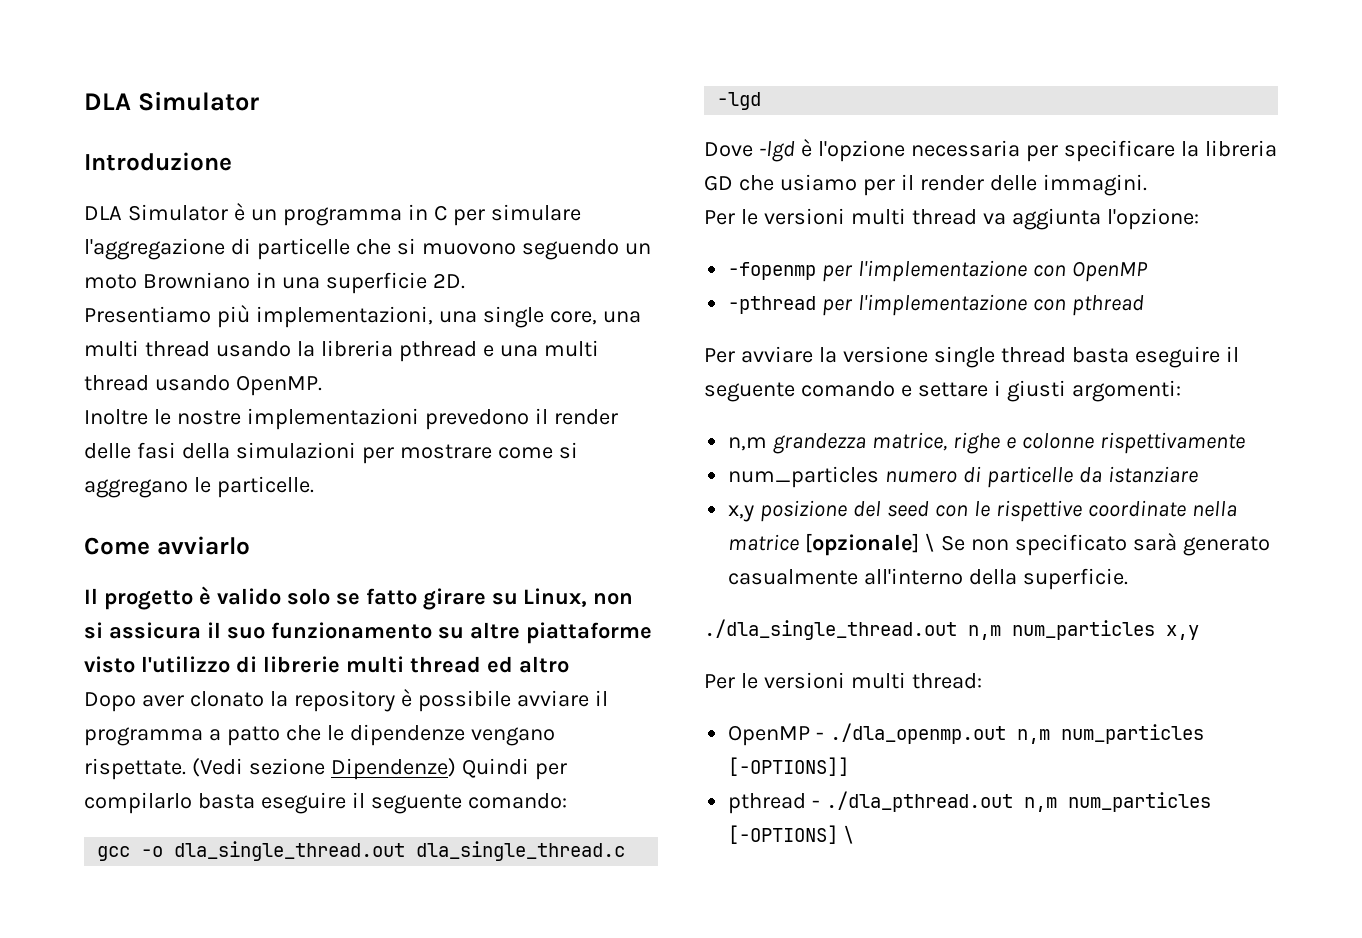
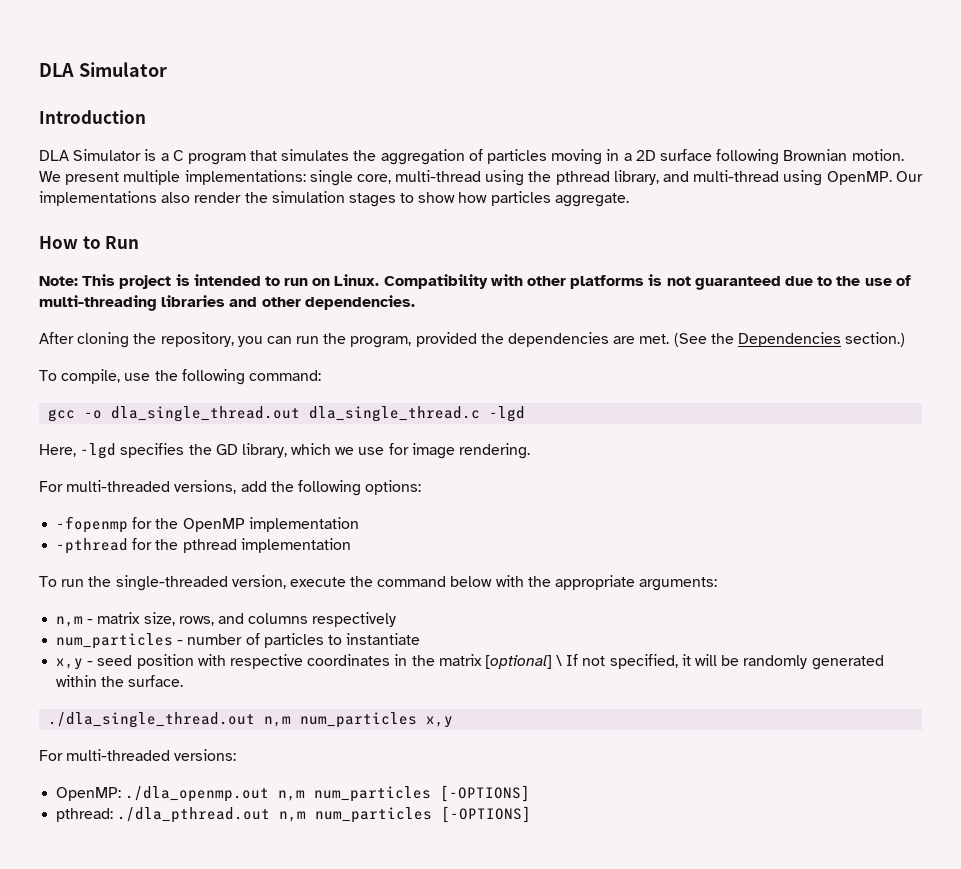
- Introduzione
- DLA Simulator è un programma in C per simulare l'aggregazione di particelle che si muovono seguendo un moto Browniano in una superficie 2D.
- Presentiamo più implementazioni, una single core, una multi thread usando la libreria pthread e una multi thread usando OpenMP.
- Inoltre le nostre implementazioni prevedono il render delle fasi della simulazioni per mostrare come si aggregano le particelle.
- Come avviarlo
- Il progetto è valido solo se fatto girare su Linux, non si assicura il suo funzionamento su altre piattaforme visto l'utilizzo di librerie multi thread ed altro
- Dopo aver clonato la repository è possibile avviare il programma a patto che le dipendenze vengano rispettate. (Vedi sezione Dipendenze) Quindi per compilarlo basta eseguire il seguente comando:
+ Introduction
+ DLA Simulator is a C program that simulates the aggregation of particles moving in a 2D surface following Brownian motion. We present multiple implementations: single core, multi-thread using the pthread library, and multi-thread using OpenMP. Our implementations also render the simulation stages to show how particles aggregate.
+ How to Run
+ Note: This project is intended to run on Linux. Compatibility with other platforms is not guaranteed due to the use of multi-threading libraries and other dependencies.
+ After cloning the repository, you can run the program, provided the dependencies are met. (See the Dependencies section.)
+ To compile, use the following command:
- Dove -lgd è l'opzione necessaria per specificare la libreria GD che usiamo per il render delle immagini.
- Per le versioni multi thread va aggiunta l'opzione:
- -fopenmp per l'implementazione con OpenMP
+ Here, -lgd specifies the GD library, which we use for image rendering.
+ For multi-threaded versions, add the following options:
+ -fopenmp for the OpenMP implementation
- -pthread per l'implementazione con pthread
- Per avviare la versione single thread basta eseguire il seguente comando e settare i giusti argomenti:
- n,m grandezza matrice, righe e colonne rispettivamente
- num_particles numero di particelle da istanziare
- x,y posizione del seed con le rispettive coordinate nella matrice [opzionale] \ Se non specificato sarà generato casualmente all'interno della superficie.
+ -pthread for the pthread implementation
+ To run the single-threaded version, execute the command below with the appropriate arguments:
+ n,m - matrix size, rows, and columns respectively
+ num_particles - number of particles to instantiate
+ x,y - seed position with respective coordinates in the matrix [optional] \ If not specified, it will be randomly generated within the surface.
  ./dla_single_thread.out n,m num_particles x,y
- Per le versioni multi thread:
- OpenMP - ./dla_openmp.out n,m num_particles [-OPTIONS]]
- pthread - ./dla_pthread.out n,m num_particles [-OPTIONS] \
+ For multi-threaded versions:
+ OpenMP: ./dla_openmp.out n,m num_particles [-OPTIONS]
+ pthread: ./dla_pthread.out n,m num_particles [-OPTIONS]

